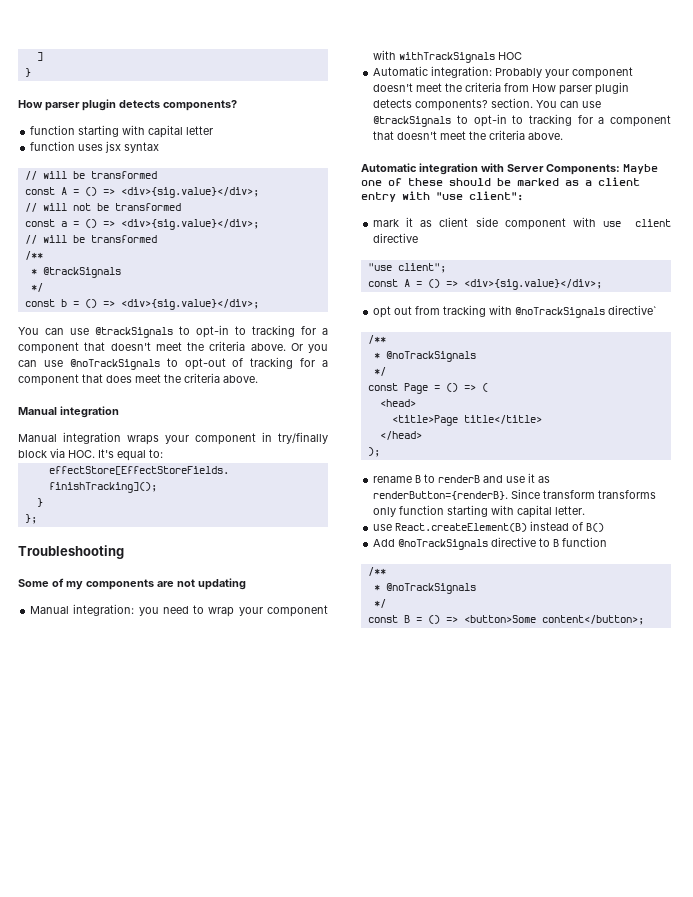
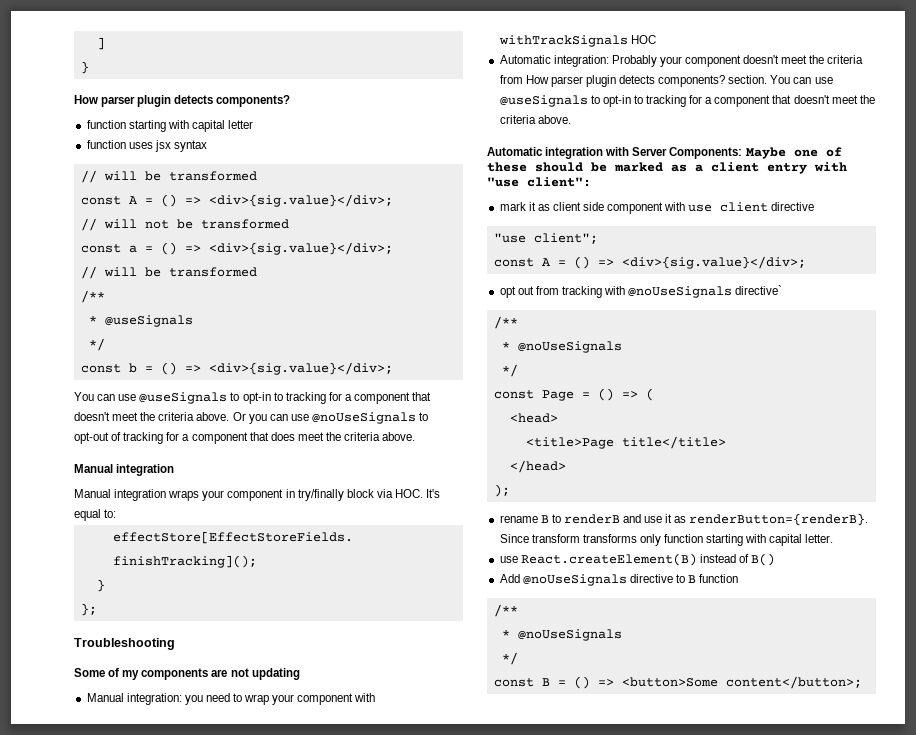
- * @trackSignals
+ * @useSignals
  const b = () => <div>{sig.value}</div>;
- You can use @trackSignals to opt-in to tracking for a component that doesn't meet the criteria above.
+ You can use @useSignals to opt-in to tracking for a component that doesn't meet the criteria above.
- Or you can use @noTrackSignals to opt-out of tracking for a component that does meet the criteria above.
+ Or you can use @noUseSignals to opt-out of tracking for a component that does meet the criteria above.
- Automatic integration: Probably your component doesn't meet the criteria from How parser plugin detects components? section. You can use @trackSignals to opt-in to tracking for a component that doesn't meet the criteria above.
+ Automatic integration: Probably your component doesn't meet the criteria from How parser plugin detects components? section. You can use @useSignals to opt-in to tracking for a component that doesn't meet the criteria above.
- opt out from tracking with @noTrackSignals directive`
+ opt out from tracking with @noUseSignals directive`
  /**
- * @noTrackSignals
+ * @noUseSignals
- Add @noTrackSignals directive to B function
+ Add @noUseSignals directive to B function
  /**
- * @noTrackSignals
+ * @noUseSignals

